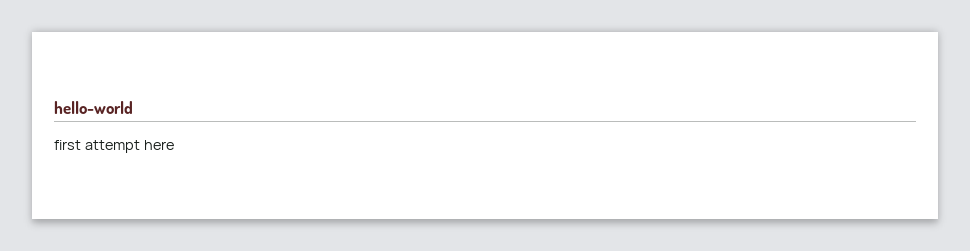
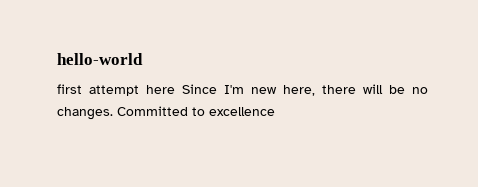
- first attempt here
+ first attempt here Since I'm new here, there will be no changes. Committed to excellence

